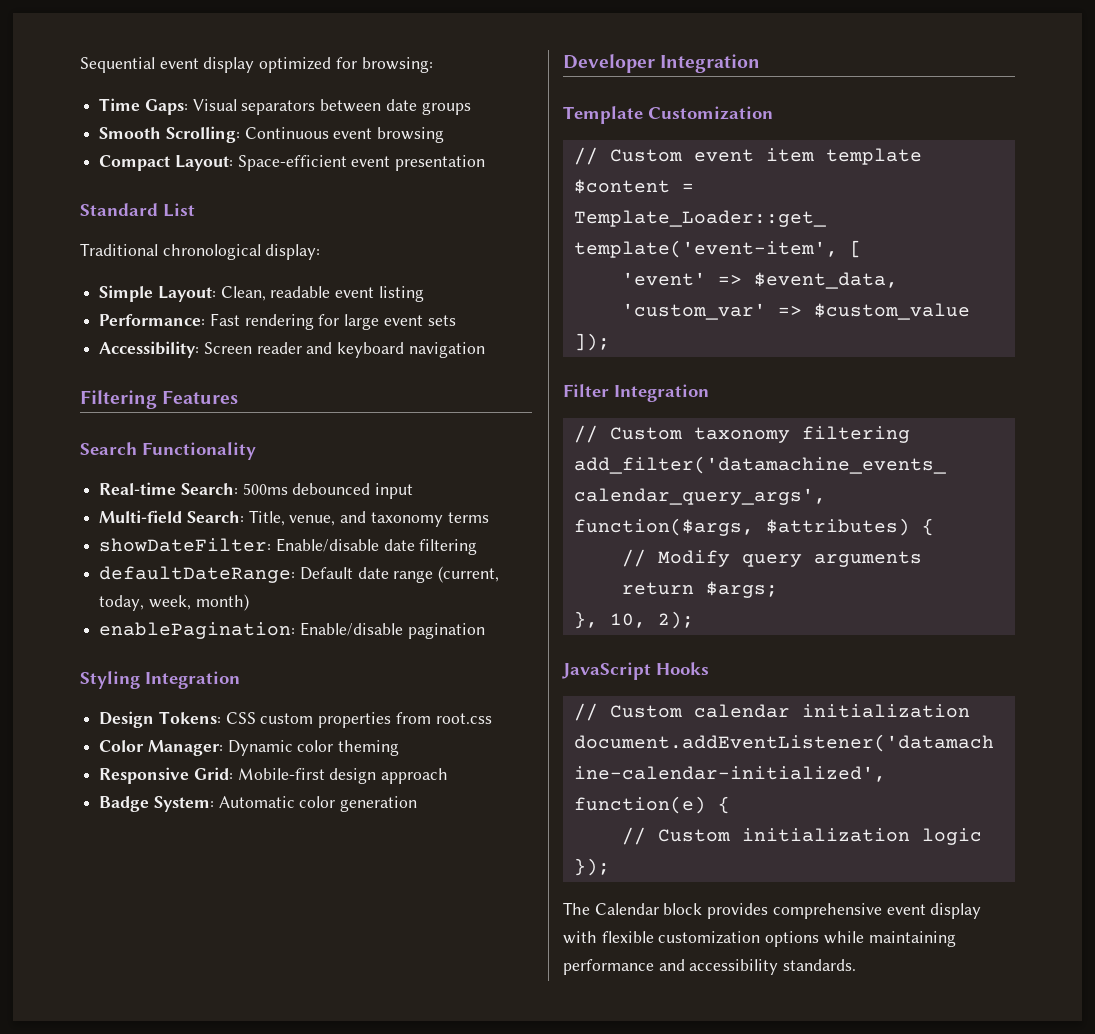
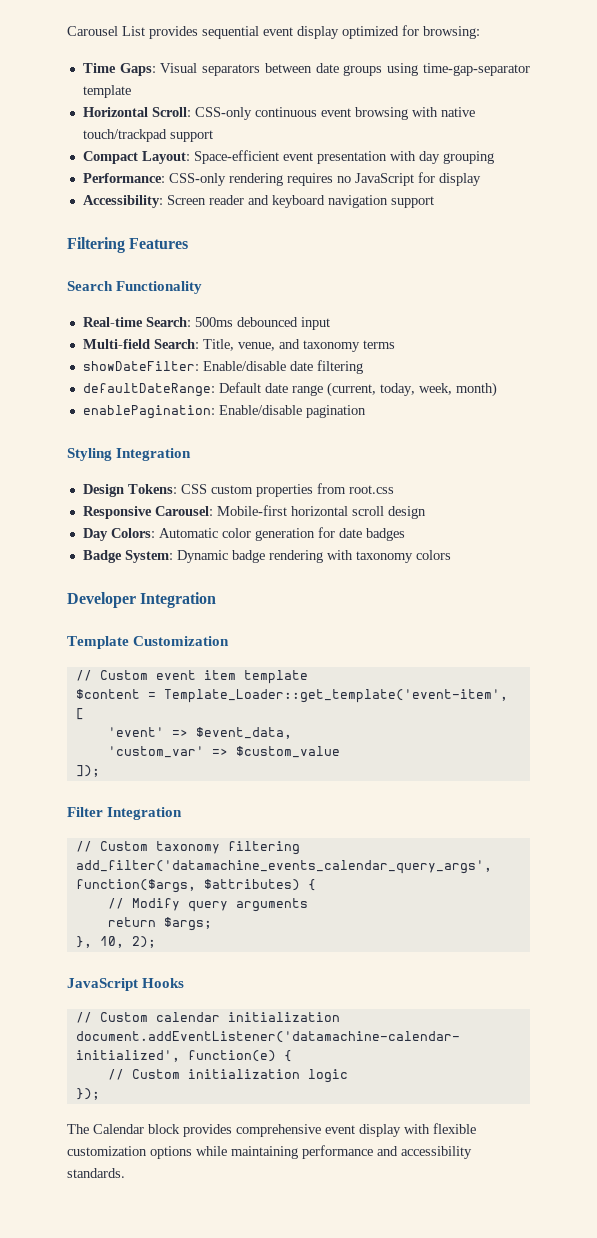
- Sequential event display optimized for browsing:
+ Carousel List provides sequential event display optimized for browsing:
- Time Gaps: Visual separators between date groups
- Smooth Scrolling: Continuous event browsing
+ Time Gaps: Visual separators between date groups using time-gap-separator template
+ Horizontal Scroll: CSS-only continuous event browsing with native touch/trackpad support
- Compact Layout: Space-efficient event presentation
- Standard List
- Traditional chronological display:
- Simple Layout: Clean, readable event listing
- Performance: Fast rendering for large event sets
+ Compact Layout: Space-efficient event presentation with day grouping
+ Performance: CSS-only rendering requires no JavaScript for display
- Accessibility: Screen reader and keyboard navigation
+ Accessibility: Screen reader and keyboard navigation support
- Color Manager: Dynamic color theming
- Responsive Grid: Mobile-first design approach
- Badge System: Automatic color generation
+ Responsive Carousel: Mobile-first horizontal scroll design
+ Day Colors: Automatic color generation for date badges
+ Badge System: Dynamic badge rendering with taxonomy colors

